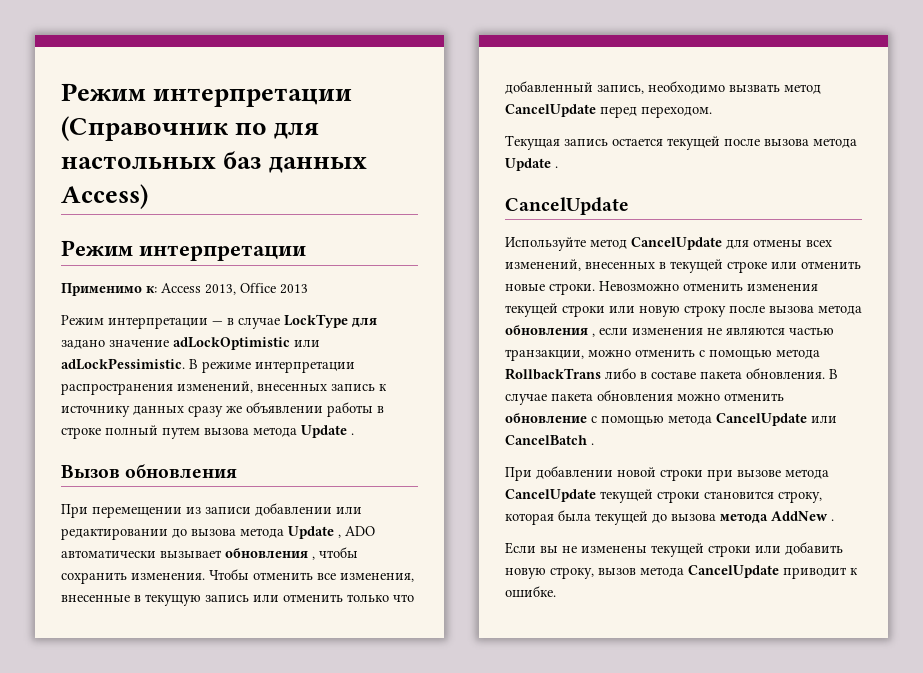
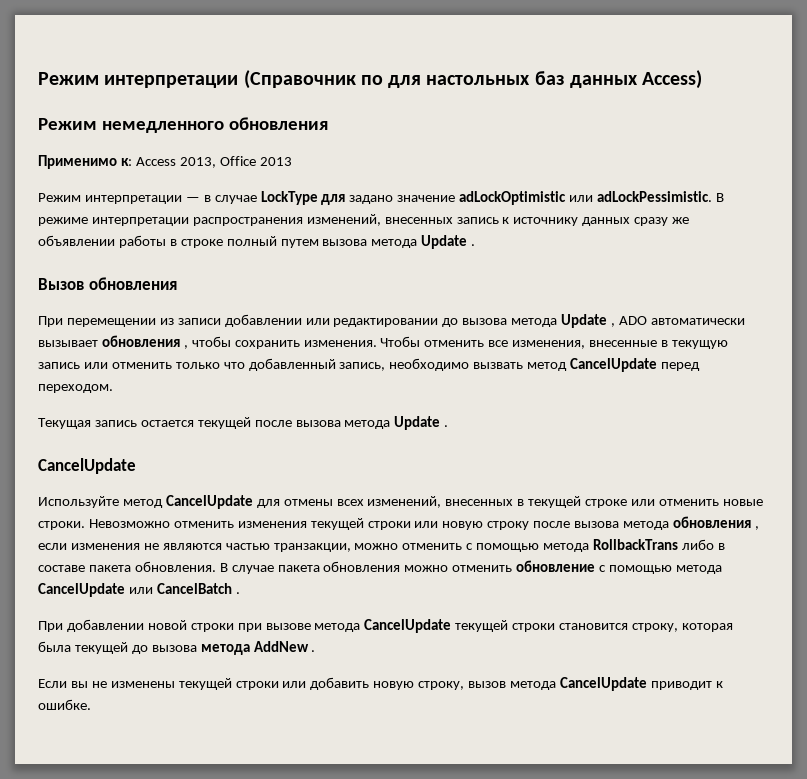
  Режим интерпретации (Справочник по для настольных баз данных Access)
- Режим интерпретации
+ Режим немедленного обновления

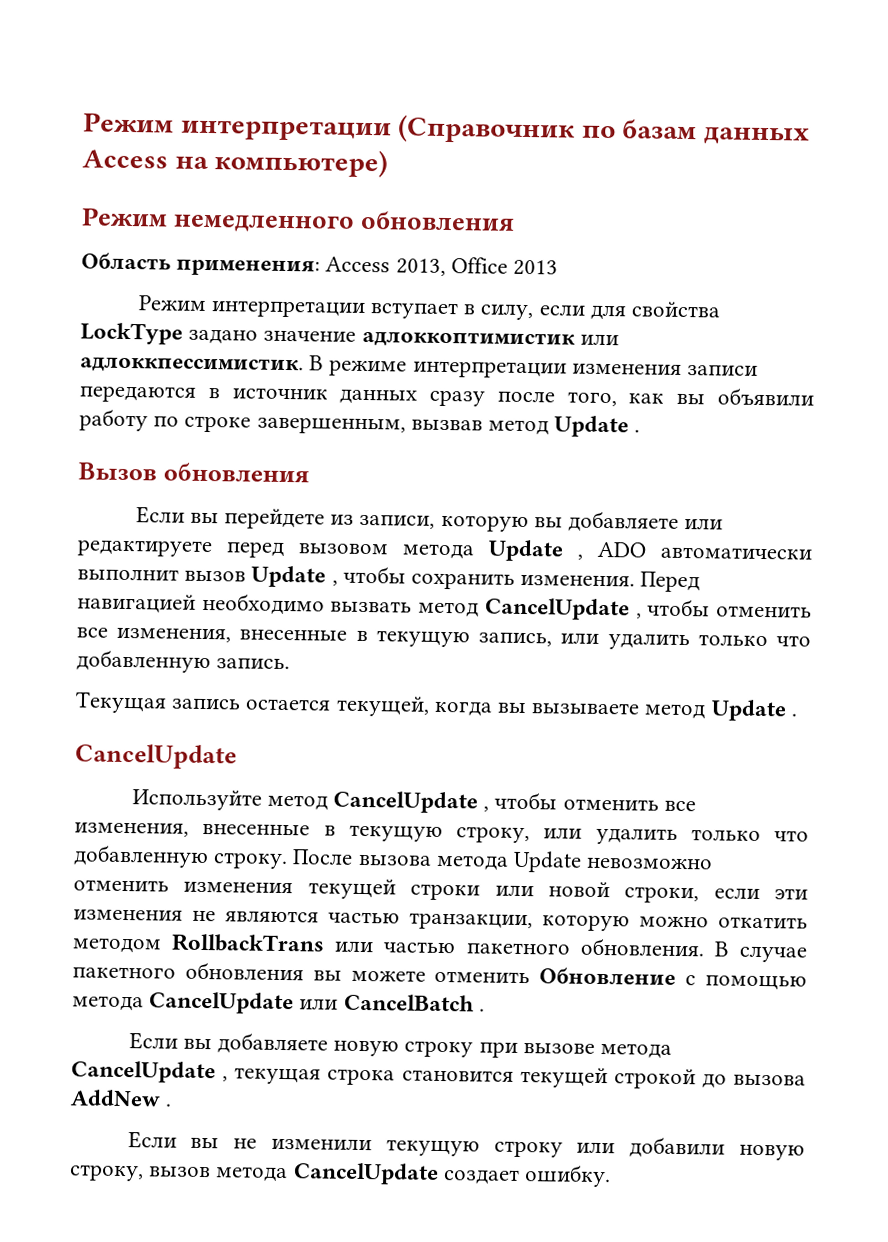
- Режим интерпретации (Справочник по для настольных баз данных Access)
+ Режим интерпретации (Справочник по базам данных Access на компьютере)
- Применимо к: Access 2013, Office 2013
+ Область применения: Access 2013, Office 2013
- Режим интерпретации — в случае LockType для задано значение adLockOptimistic или adLockPessimistic. В режиме интерпретации распространения изменений, внесенных запись к источнику данных сразу же объявлении работы в строке полный путем вызова метода Update .
+ Режим интерпретации вступает в силу, если для свойства LockType задано значение адлоккоптимистик или адлоккпессимистик. В режиме интерпретации изменения записи передаются в источник данных сразу после того, как вы объявили работу по строке завершенным, вызвав метод Update .
  Вызов обновления
- При перемещении из записи добавлении или редактировании до вызова метода Update , ADO автоматически вызывает обновления , чтобы сохранить изменения.
+ Если вы перейдете из записи, которую вы добавляете или редактируете перед вызовом метода Update , ADO автоматически выполнит вызов Update , чтобы сохранить изменения.
- Чтобы отменить все изменения, внесенные в текущую запись или отменить только что добавленный запись, необходимо вызвать метод CancelUpdate перед переходом.
- Текущая запись остается текущей после вызова метода Update .
+ Перед навигацией необходимо вызвать метод CancelUpdate , чтобы отменить все изменения, внесенные в текущую запись, или удалить только что добавленную запись.
+ Текущая запись остается текущей, когда вы вызываете метод Update .
- Используйте метод CancelUpdate для отмены всех изменений, внесенных в текущей строке или отменить новые строки. Невозможно отменить изменения текущей строки или новую строку после вызова метода обновления , если изменения не являются частью транзакции, можно отменить с помощью метода RollbackTrans либо в составе пакета обновления. В случае пакета обновления можно отменить обновление с помощью метода CancelUpdate или CancelBatch .
+ Используйте метод CancelUpdate , чтобы отменить все изменения, внесенные в текущую строку, или удалить только что добавленную строку. После вызова метода Update невозможно отменить изменения текущей строки или новой строки, если эти изменения не являются частью транзакции, которую можно откатить методом RollbackTrans или частью пакетного обновления. В случае пакетного обновления вы можете отменить Обновление с помощью метода CancelUpdate или CancelBatch .
- При добавлении новой строки при вызове метода CancelUpdate текущей строки становится строку, которая была текущей до вызова метода AddNew .
+ Если вы добавляете новую строку при вызове метода CancelUpdate , текущая строка становится текущей строкой до вызова AddNew .
- Если вы не изменены текущей строки или добавить новую строку, вызов метода CancelUpdate приводит к ошибке.
+ Если вы не изменили текущую строку или добавили новую строку, вызов метода CancelUpdate создает ошибку.

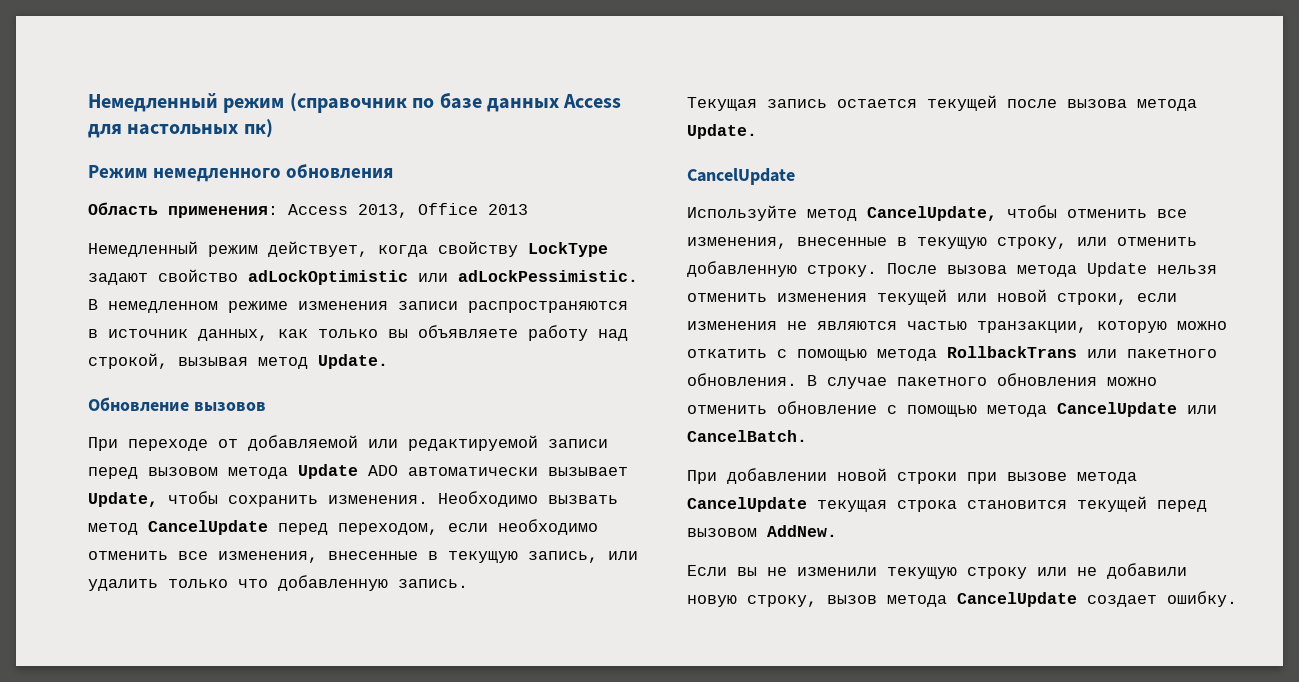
- Режим интерпретации (Справочник по базам данных Access на компьютере)
+ Немедленный режим (справочник по базе данных Access для настольных пк)
- Режим интерпретации вступает в силу, если для свойства LockType задано значение адлоккоптимистик или адлоккпессимистик. В режиме интерпретации изменения записи передаются в источник данных сразу после того, как вы объявили работу по строке завершенным, вызвав метод Update .
- Вызов обновления
- Если вы перейдете из записи, которую вы добавляете или редактируете перед вызовом метода Update , ADO автоматически выполнит вызов Update , чтобы сохранить изменения. Перед навигацией необходимо вызвать метод CancelUpdate , чтобы отменить все изменения, внесенные в текущую запись, или удалить только что добавленную запись.
+ Немедленный режим действует, когда свойству LockType задают свойство adLockOptimistic или adLockPessimistic. В немедленном режиме изменения записи распространяются в источник данных, как только вы объявляете работу над строкой, вызывая метод Update.
+ Обновление вызовов
+ При переходе от добавляемой или редактируемой записи перед вызовом метода Update ADO автоматически вызывает Update, чтобы сохранить изменения. Необходимо вызвать метод CancelUpdate перед переходом, если необходимо отменить все изменения, внесенные в текущую запись, или удалить только что добавленную запись.
- Текущая запись остается текущей, когда вы вызываете метод Update .
+ Текущая запись остается текущей после вызова метода Update.
- Используйте метод CancelUpdate , чтобы отменить все изменения, внесенные в текущую строку, или удалить только что добавленную строку.
+ Используйте метод CancelUpdate, чтобы отменить все изменения, внесенные в текущую строку, или отменить добавленную строку.
- После вызова метода Update невозможно отменить изменения текущей строки или новой строки, если эти изменения не являются частью транзакции, которую можно откатить методом RollbackTrans или частью пакетного обновления.
+ После вызова метода Update нельзя отменить изменения текущей или новой строки, если изменения не являются частью транзакции, которую можно откатить с помощью метода RollbackTrans или пакетного обновления.
- В случае пакетного обновления вы можете отменить Обновление с помощью метода CancelUpdate или CancelBatch .
- Если вы добавляете новую строку при вызове метода CancelUpdate , текущая строка становится текущей строкой до вызова AddNew .
+ В случае пакетного обновления можно отменить обновление с помощью метода CancelUpdate или CancelBatch.
+ При добавлении новой строки при вызове метода CancelUpdate текущая строка становится текущей перед вызовом AddNew.
- Если вы не изменили текущую строку или добавили новую строку, вызов метода CancelUpdate создает ошибку.
+ Если вы не изменили текущую строку или не добавили новую строку, вызов метода CancelUpdate создает ошибку.

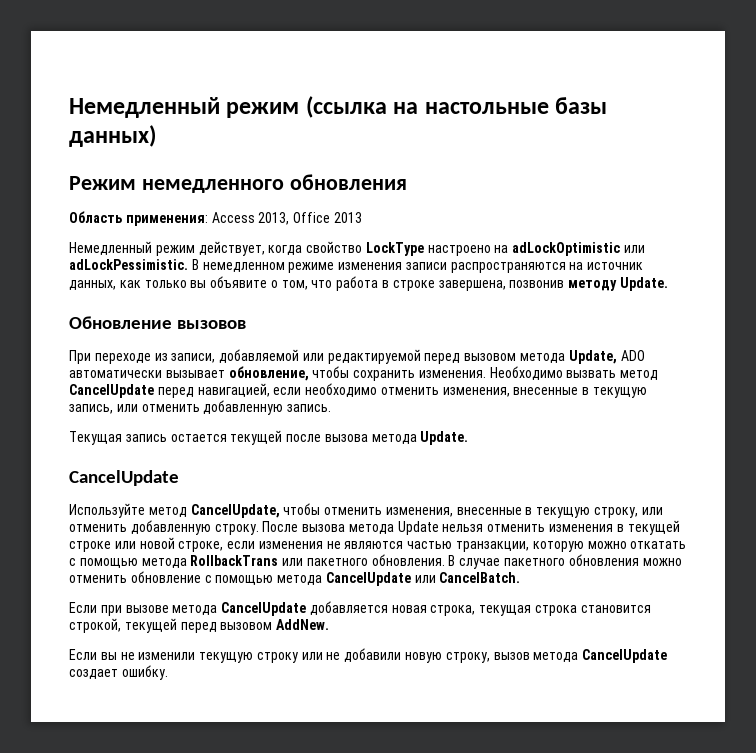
- Немедленный режим (справочник по базе данных Access для настольных пк)
+ Немедленный режим (ссылка на настольные базы данных)
- Немедленный режим действует, когда свойству LockType задают свойство adLockOptimistic или adLockPessimistic.
+ Немедленный режим действует, когда свойство LockType настроено на adLockOptimistic или adLockPessimistic.
- В немедленном режиме изменения записи распространяются в источник данных, как только вы объявляете работу над строкой, вызывая метод Update.
+ В немедленном режиме изменения записи распространяются на источник данных, как только вы объявите о том, что работа в строке завершена, позвонив методу Update.
- При переходе от добавляемой или редактируемой записи перед вызовом метода Update ADO автоматически вызывает Update, чтобы сохранить изменения.
+ При переходе из записи, добавляемой или редактируемой перед вызовом метода Update, ADO автоматически вызывает обновление, чтобы сохранить изменения.
- Необходимо вызвать метод CancelUpdate перед переходом, если необходимо отменить все изменения, внесенные в текущую запись, или удалить только что добавленную запись.
+ Необходимо вызвать метод CancelUpdate перед навигацией, если необходимо отменить изменения, внесенные в текущую запись, или отменить добавленную запись.
- Используйте метод CancelUpdate, чтобы отменить все изменения, внесенные в текущую строку, или отменить добавленную строку.
+ Используйте метод CancelUpdate, чтобы отменить изменения, внесенные в текущую строку, или отменить добавленную строку.
- После вызова метода Update нельзя отменить изменения текущей или новой строки, если изменения не являются частью транзакции, которую можно откатить с помощью метода RollbackTrans или пакетного обновления.
+ После вызова метода Update нельзя отменить изменения в текущей строке или новой строке, если изменения не являются частью транзакции, которую можно откатать с помощью метода RollbackTrans или пакетного обновления.
- При добавлении новой строки при вызове метода CancelUpdate текущая строка становится текущей перед вызовом AddNew.
+ Если при вызове метода CancelUpdate добавляется новая строка, текущая строка становится строкой, текущей перед вызовом AddNew.

